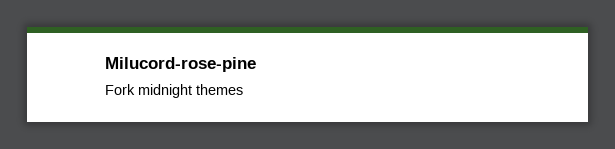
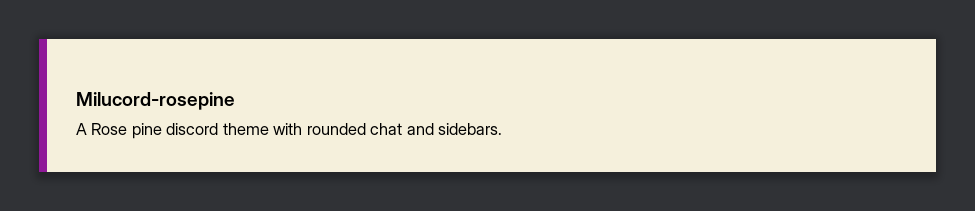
- Milucord-rose-pine
- Fork midnight themes
+ Milucord-rosepine
+ A Rose pine discord theme with rounded chat and sidebars.

